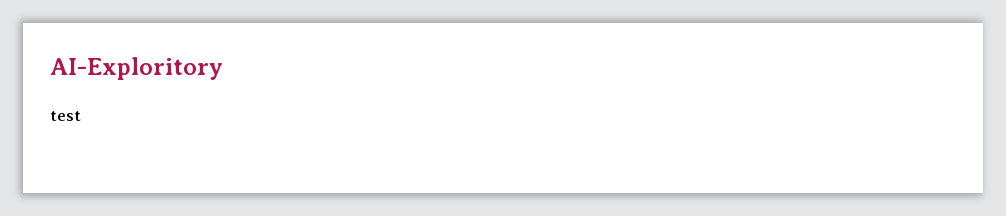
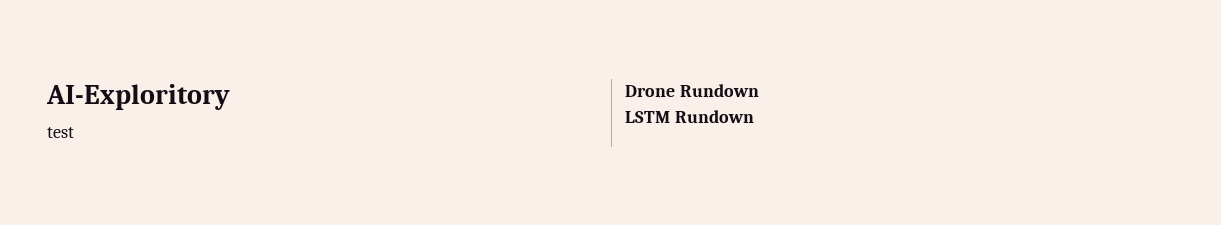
+ Drone Rundown
+ LSTM Rundown

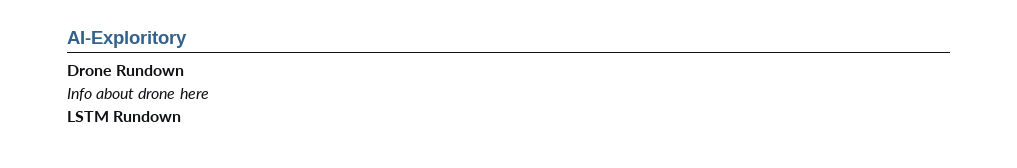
- test
+ Info about drone here

